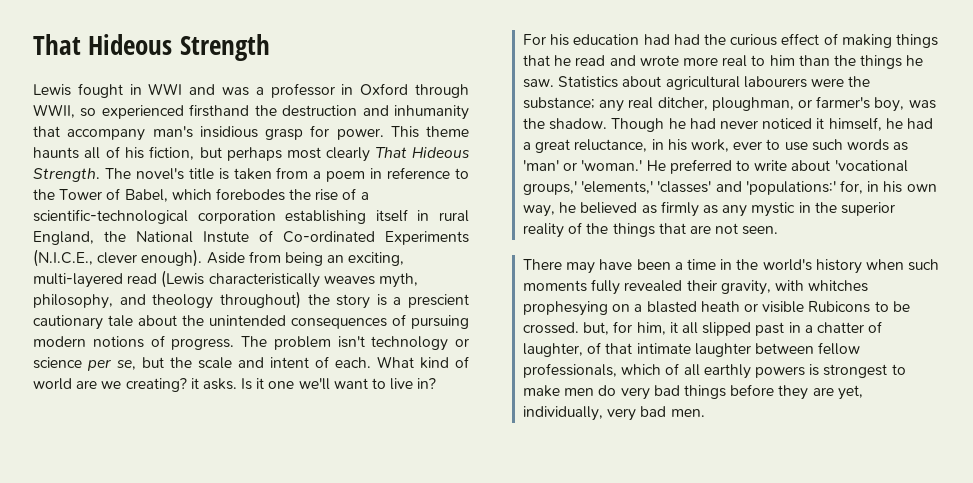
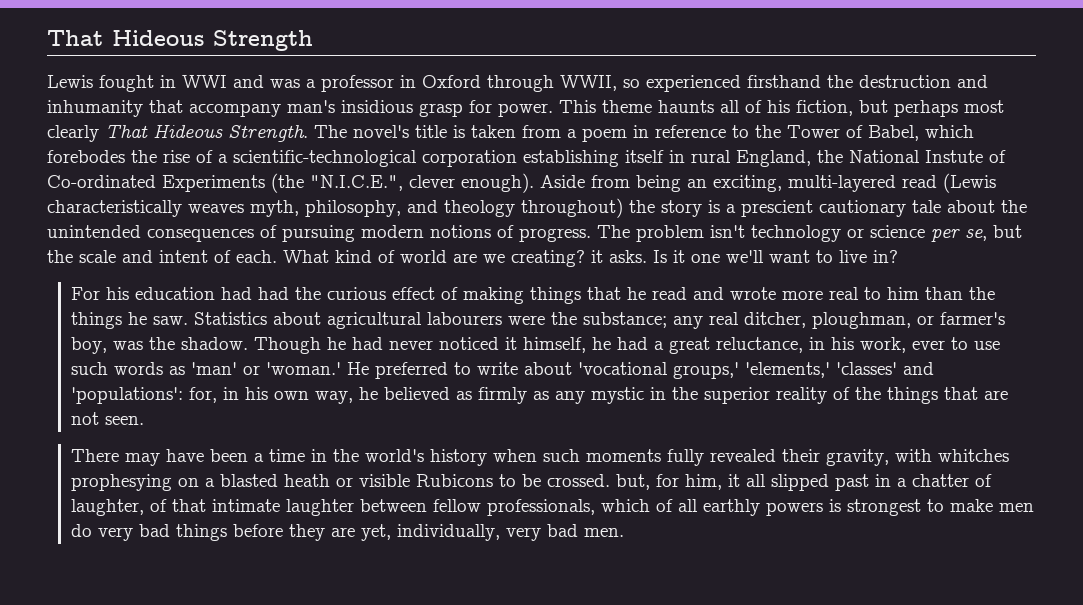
- The novel's title is taken from a poem in reference to the Tower of Babel, which forebodes the rise of a scientific-technological corporation establishing itself in rural England, the National Instute of Co-ordinated Experiments (N.I.C.E., clever enough).
+ The novel's title is taken from a poem in reference to the Tower of Babel, which forebodes the rise of a scientific-technological corporation establishing itself in rural England, the National Instute of Co-ordinated Experiments (the "N.I.C.E.", clever enough).
- He preferred to write about 'vocational groups,' 'elements,' 'classes' and 'populations:' for, in his own way, he believed as firmly as any mystic in the superior reality of the things that are not seen.
+ He preferred to write about 'vocational groups,' 'elements,' 'classes' and 'populations': for, in his own way, he believed as firmly as any mystic in the superior reality of the things that are not seen.

